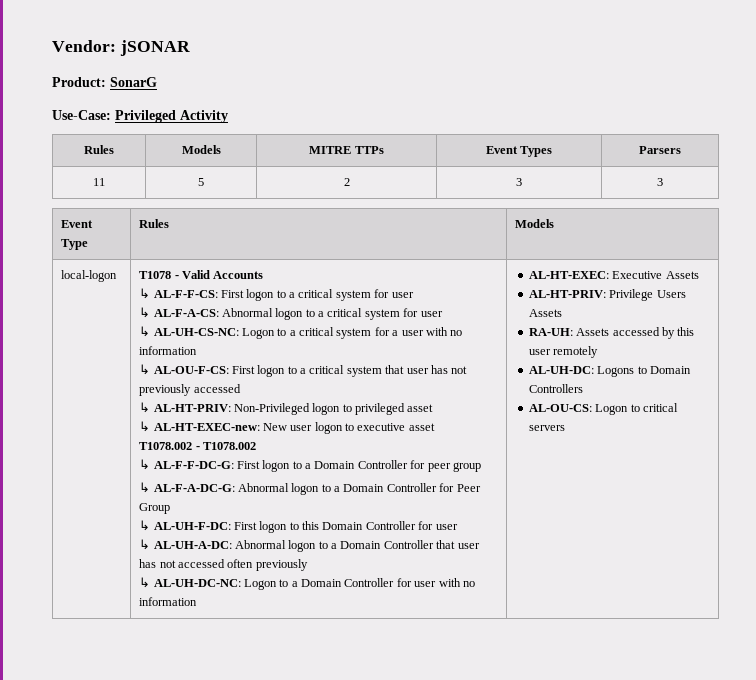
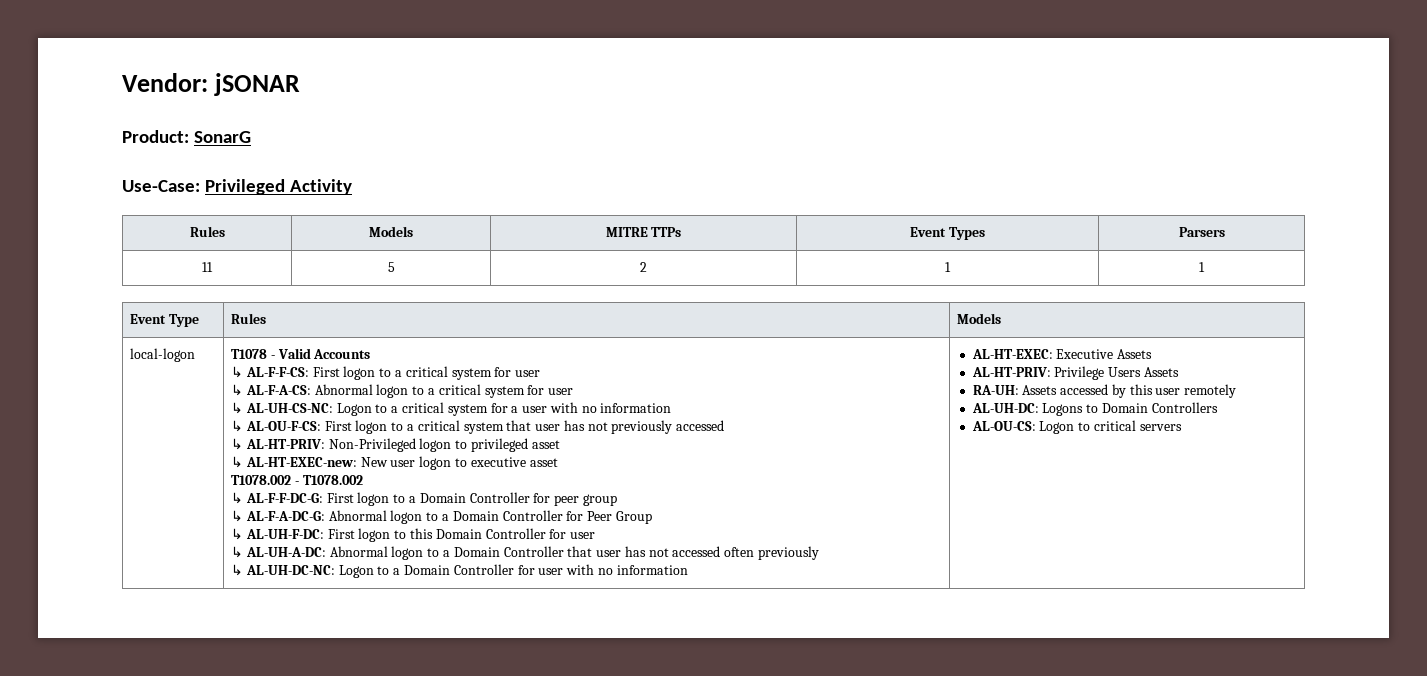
- 11 | 5 | 2 | 3 | 3
+ 11 | 5 | 2 | 1 | 1

